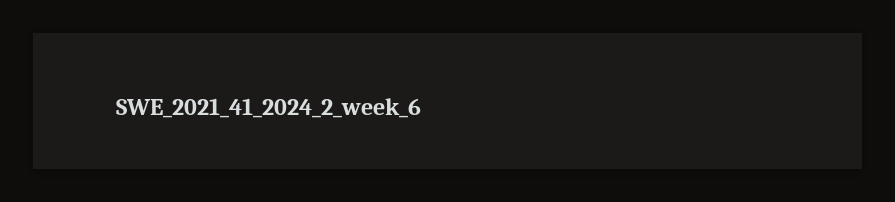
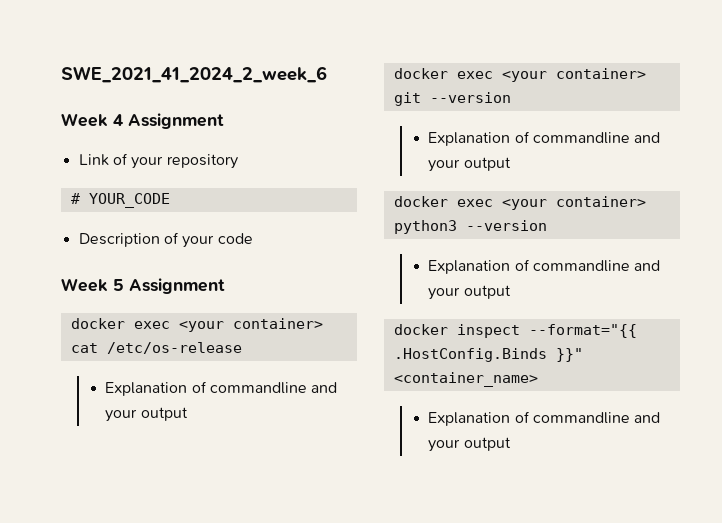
+ Week 4 Assignment
+ Link of your repository
+ # YOUR_CODE
+ Description of your code
+ Week 5 Assignment
+ docker exec <your container> cat /etc/os-release
+ Explanation of commandline and your output
+ docker exec <your container> git --version
+ Explanation of commandline and your output
+ docker exec <your container> python3 --version
+ Explanation of commandline and your output
+ docker inspect --format="{{ .HostConfig.Binds }}" <container_name>
+ Explanation of commandline and your output

